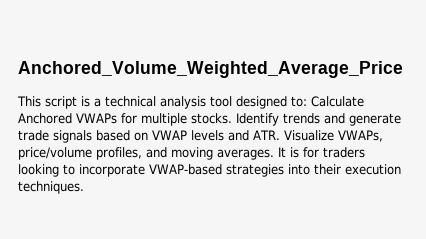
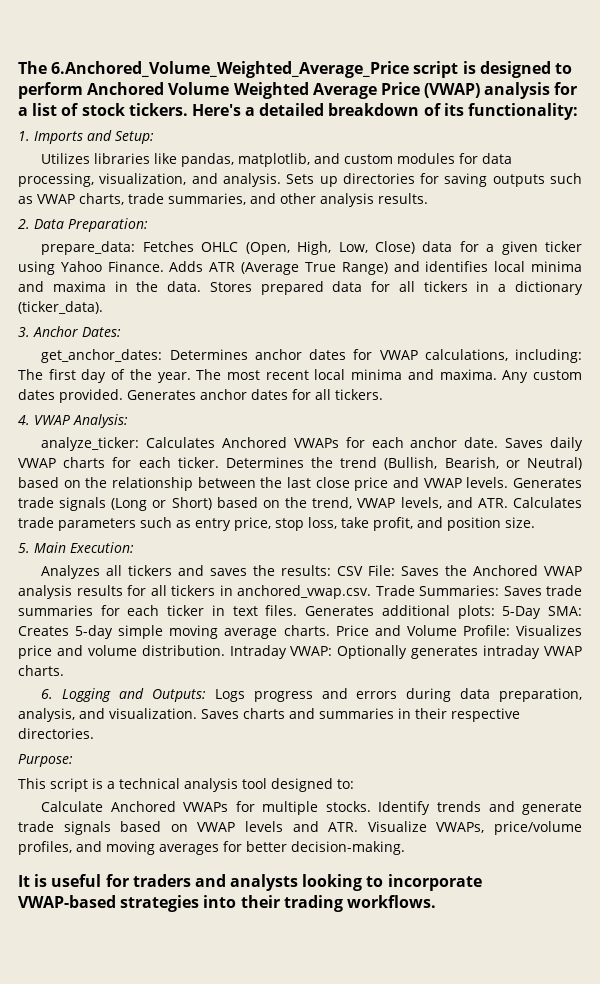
- Anchored_Volume_Weighted_Average_Price
+ The 6.Anchored_Volume_Weighted_Average_Price script is designed to perform Anchored Volume Weighted Average Price (VWAP) analysis for a list of stock tickers. Here's a detailed breakdown of its functionality:
+ 1. Imports and Setup:
+ Utilizes libraries like pandas, matplotlib, and custom modules for data processing, visualization, and analysis. Sets up directories for saving outputs such as VWAP charts, trade summaries, and other analysis results.
+ 2. Data Preparation:
+ prepare_data: Fetches OHLC (Open, High, Low, Close) data for a given ticker using Yahoo Finance. Adds ATR (Average True Range) and identifies local minima and maxima in the data. Stores prepared data for all tickers in a dictionary (ticker_data).
+ 3. Anchor Dates:
+ get_anchor_dates: Determines anchor dates for VWAP calculations, including: The first day of the year. The most recent local minima and maxima. Any custom dates provided. Generates anchor dates for all tickers.
+ 4. VWAP Analysis:
+ analyze_ticker: Calculates Anchored VWAPs for each anchor date. Saves daily VWAP charts for each ticker. Determines the trend (Bullish, Bearish, or Neutral) based on the relationship between the last close price and VWAP levels. Generates trade signals (Long or Short) based on the trend, VWAP levels, and ATR. Calculates trade parameters such as entry price, stop loss, take profit, and position size.
+ 5. Main Execution:
+ Analyzes all tickers and saves the results: CSV File: Saves the Anchored VWAP analysis results for all tickers in anchored_vwap.csv. Trade Summaries: Saves trade summaries for each ticker in text files. Generates additional plots: 5-Day SMA: Creates 5-day simple moving average charts. Price and Volume Profile: Visualizes price and volume distribution. Intraday VWAP: Optionally generates intraday VWAP charts.
+ 6. Logging and Outputs: Logs progress and errors during data preparation, analysis, and visualization. Saves charts and summaries in their respective directories.
+ Purpose:
- This script is a technical analysis tool designed to: Calculate Anchored VWAPs for multiple stocks.
+ This script is a technical analysis tool designed to:
+ Calculate Anchored VWAPs for multiple stocks.
- Identify trends and generate trade signals based on VWAP levels and ATR. Visualize VWAPs, price/volume profiles, and moving averages. It is for traders looking to incorporate VWAP-based strategies into their execution techniques.
+ Identify trends and generate trade signals based on VWAP levels and ATR. Visualize VWAPs, price/volume profiles, and moving averages for better decision-making.
+ It is useful for traders and analysts looking to incorporate VWAP-based strategies into their trading workflows.

